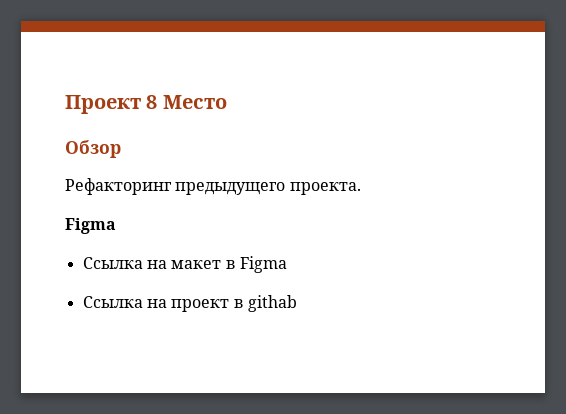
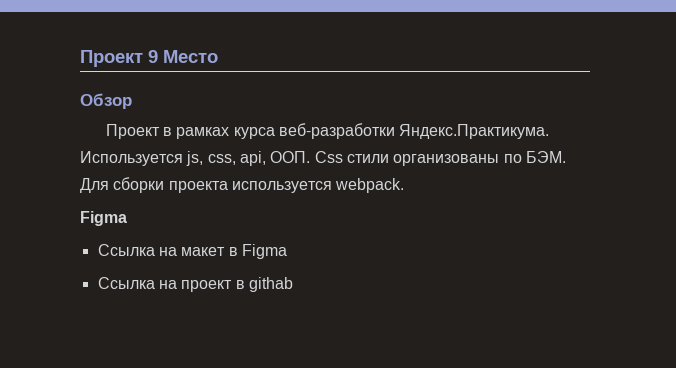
- Проект 8 Место
+ Проект 9 Место
- Рефакторинг предыдущего проекта.
+ Проект в рамках курса веб-разработки Яндекс.Практикума. Используется js, css, api, ООП. Css стили организованы по БЭМ. Для сборки проекта используется webpack.

